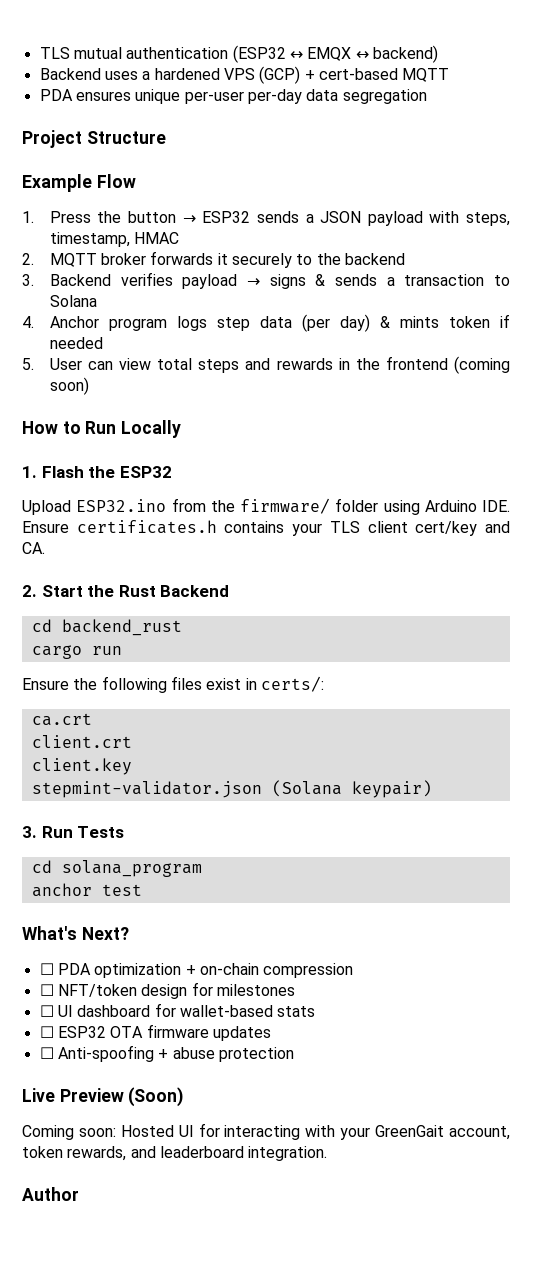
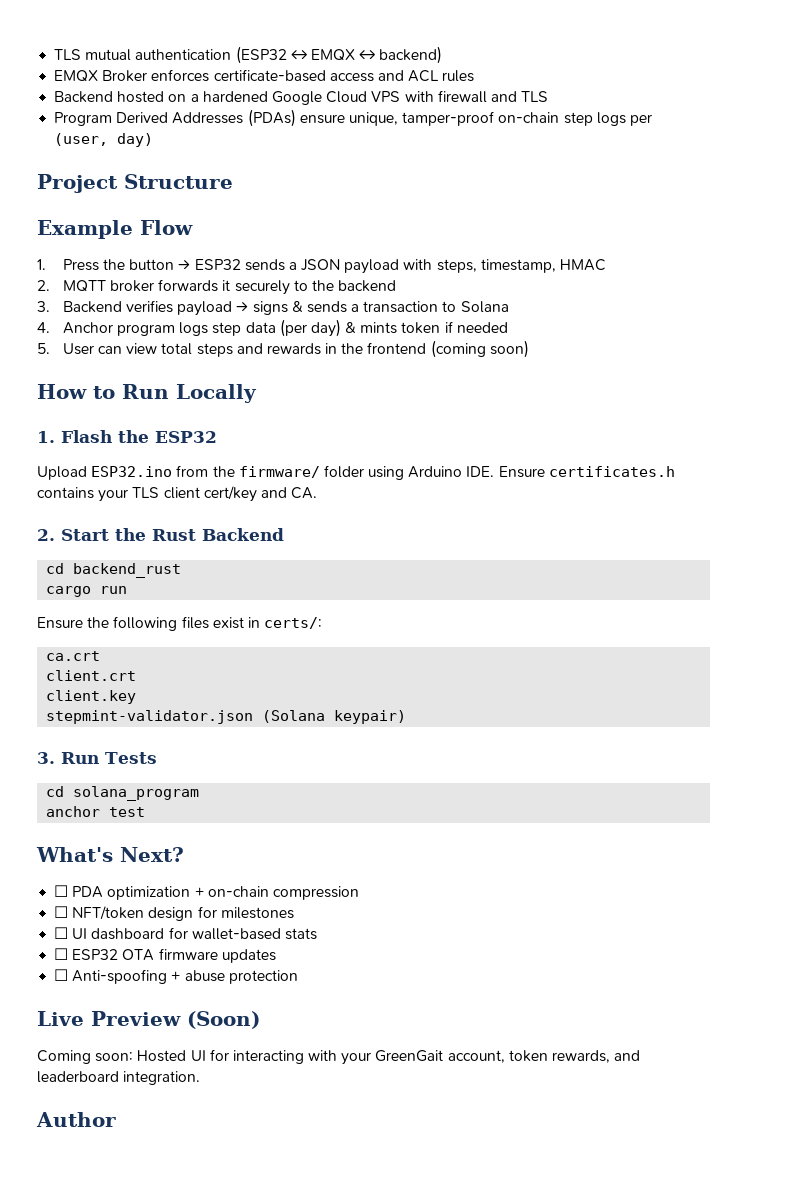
- Backend uses a hardened VPS (GCP) + cert-based MQTT
- PDA ensures unique per-user per-day data segregation
+ EMQX Broker enforces certificate-based access and ACL rules
+ Backend hosted on a hardened Google Cloud VPS with firewall and TLS
+ Program Derived Addresses (PDAs) ensure unique, tamper-proof on-chain step logs per (user, day)

